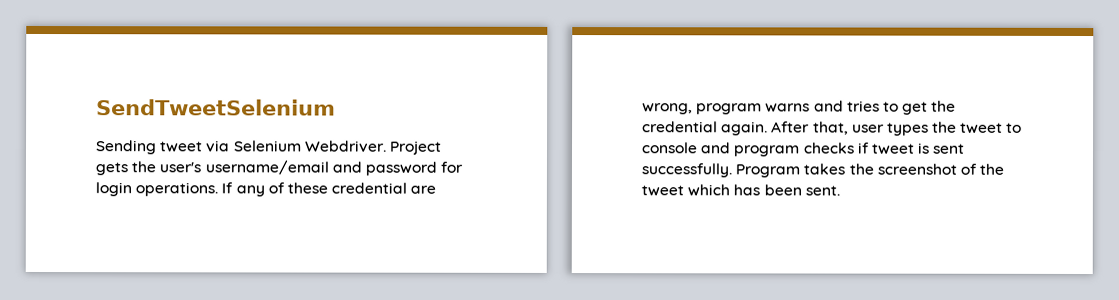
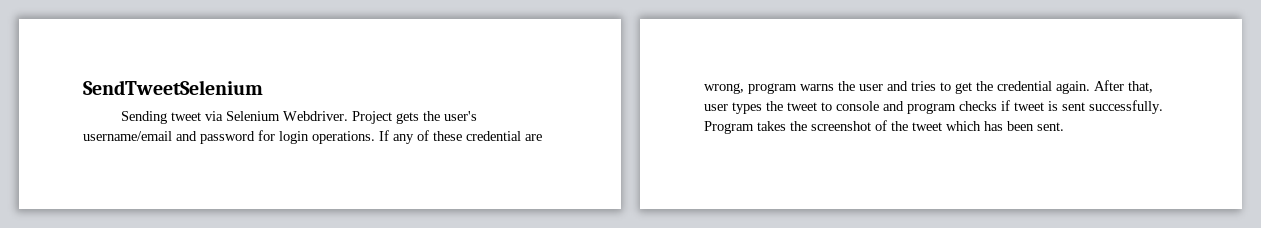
- If any of these credential are wrong, program warns and tries to get the credential again.
+ If any of these credential are wrong, program warns the user and tries to get the credential again.

